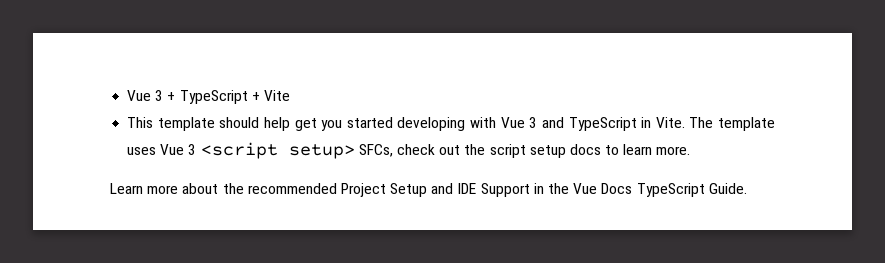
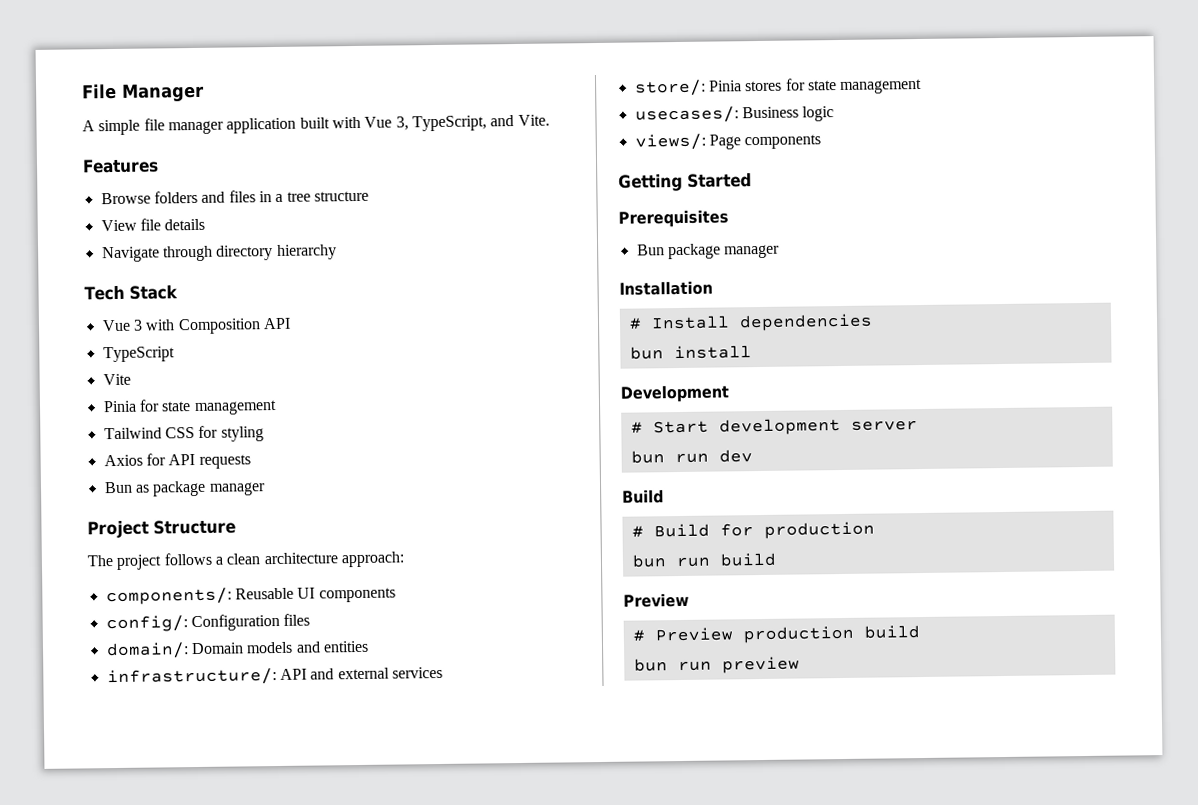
- Vue 3 + TypeScript + Vite
+ File Manager
+ A simple file manager application built with Vue 3, TypeScript, and Vite.
+ Features
+ Browse folders and files in a tree structure
+ View file details
+ Navigate through directory hierarchy
+ Tech Stack
+ Vue 3 with Composition API
+ TypeScript
+ Vite
- This template should help get you started developing with Vue 3 and TypeScript in Vite. The template uses Vue 3 <script setup> SFCs, check out the script setup docs to learn more.
- Learn more about the recommended Project Setup and IDE Support in the Vue Docs TypeScript Guide.
+ Pinia for state management
+ Tailwind CSS for styling
+ Axios for API requests
+ Bun as package manager
+ Project Structure
+ The project follows a clean architecture approach:
+ components/: Reusable UI components
+ config/: Configuration files
+ domain/: Domain models and entities
+ infrastructure/: API and external services
+ store/: Pinia stores for state management
+ usecases/: Business logic
+ views/: Page components
+ Getting Started
+ Prerequisites
+ Bun package manager
+ Installation
+ # Install dependencies
+ bun install
+ Development
+ # Start development server
+ bun run dev
+ Build
+ # Build for production
+ bun run build
+ Preview
+ # Preview production build
+ bun run preview

